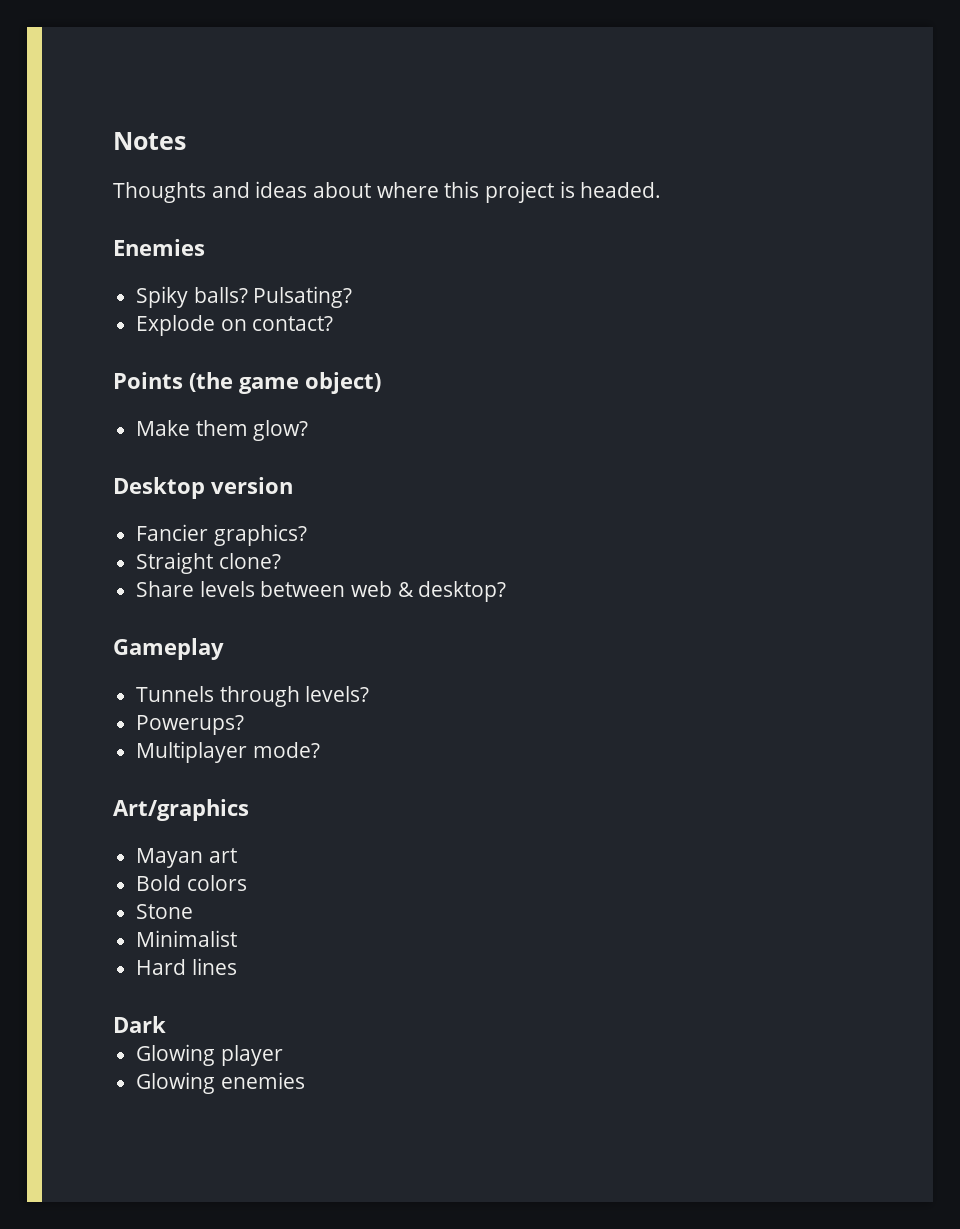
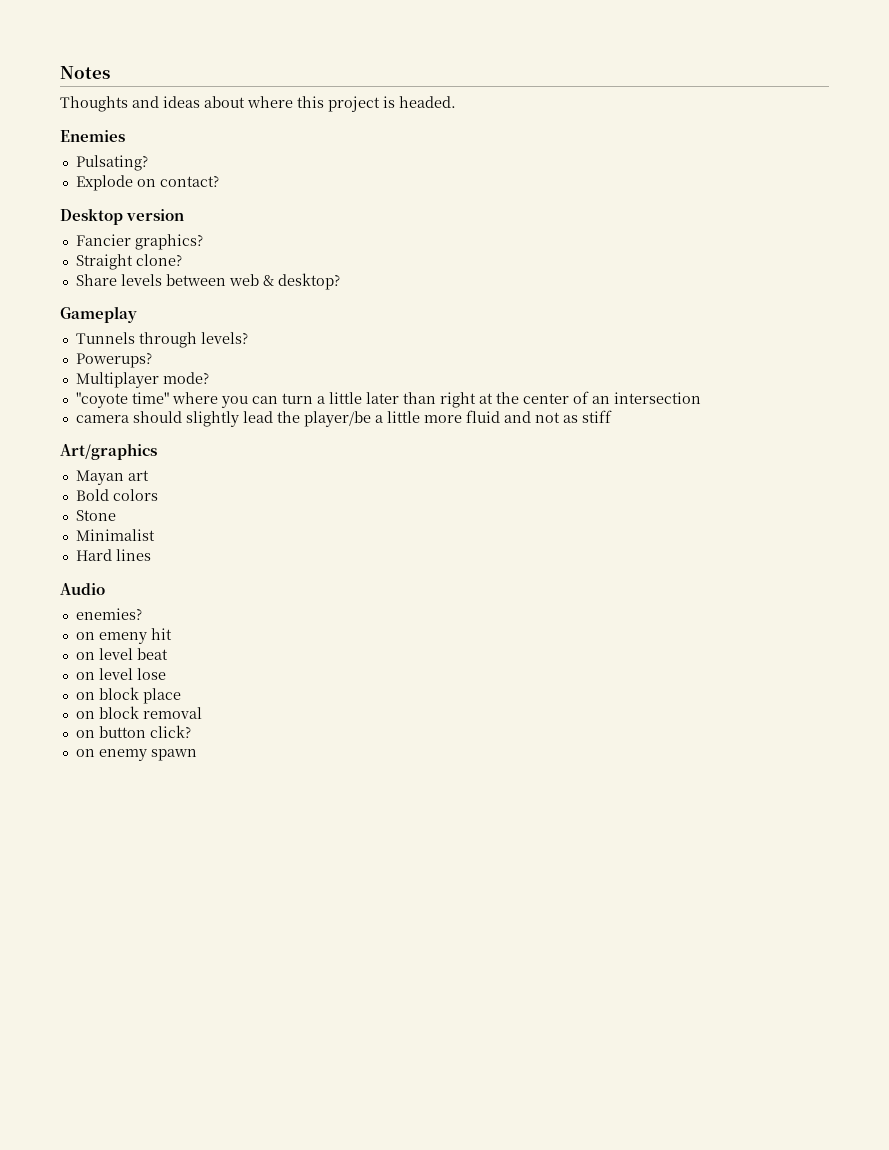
- Spiky balls?
- Points (the game object)
- Make them glow?
+ "coyote time" where you can turn a little later than right at the center of an intersection
+ camera should slightly lead the player/be a little more fluid and not as stiff
- Dark
- Glowing player
- Glowing enemies
+ Audio
+ enemies?
+ on emeny hit
+ on level beat
+ on level lose
+ on block place
+ on block removal
+ on button click?
+ on enemy spawn

